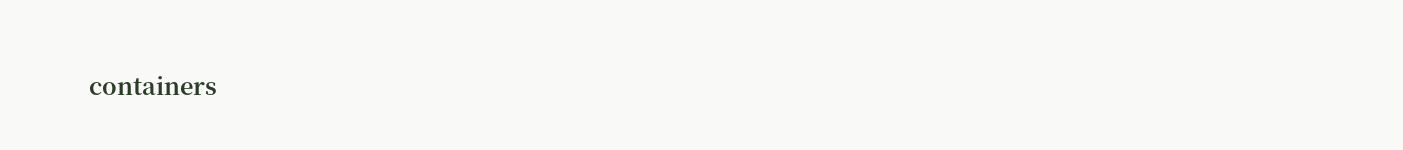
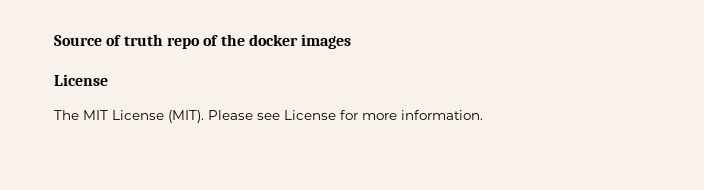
- containers
+ Source of truth repo of the docker images
+ License
+ The MIT License (MIT). Please see License for more information.

